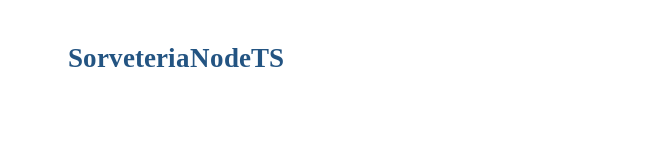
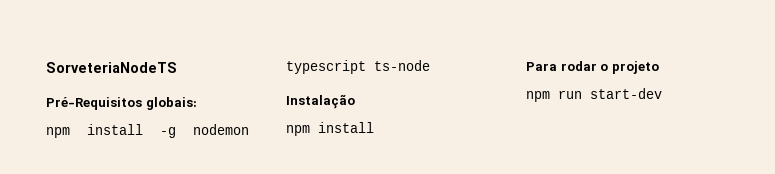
+ Pré-Requisitos globais:
+ npm install -g nodemon typescript ts-node
+ Instalação
+ npm install
+ Para rodar o projeto
+ npm run start-dev

